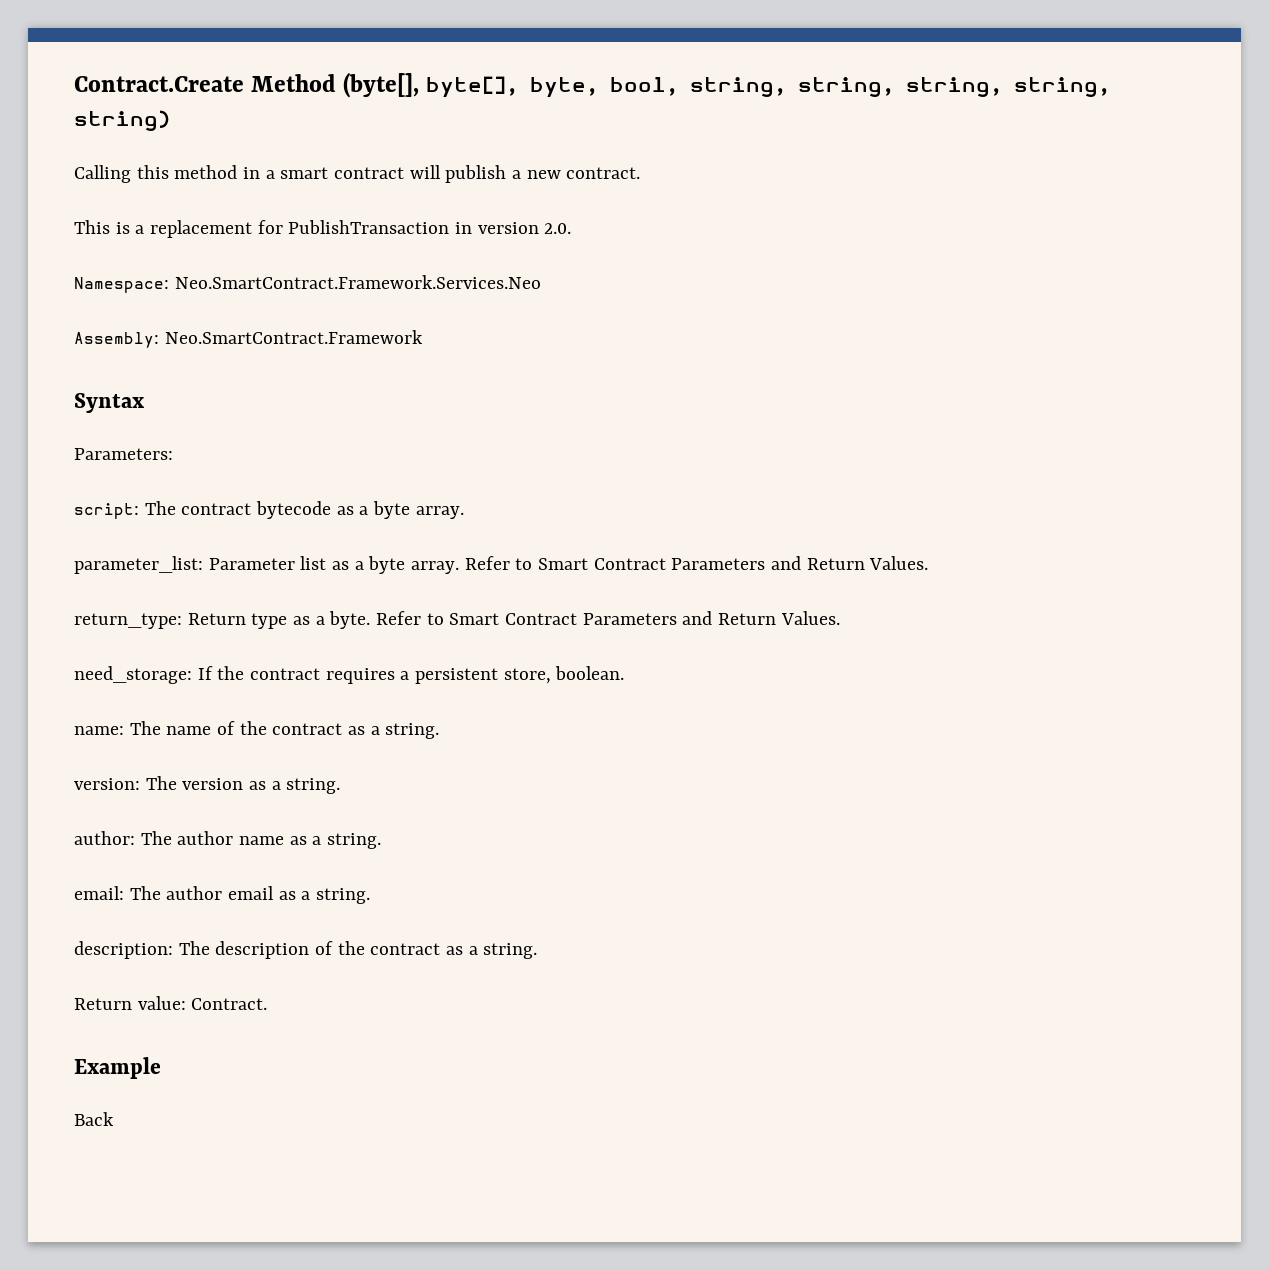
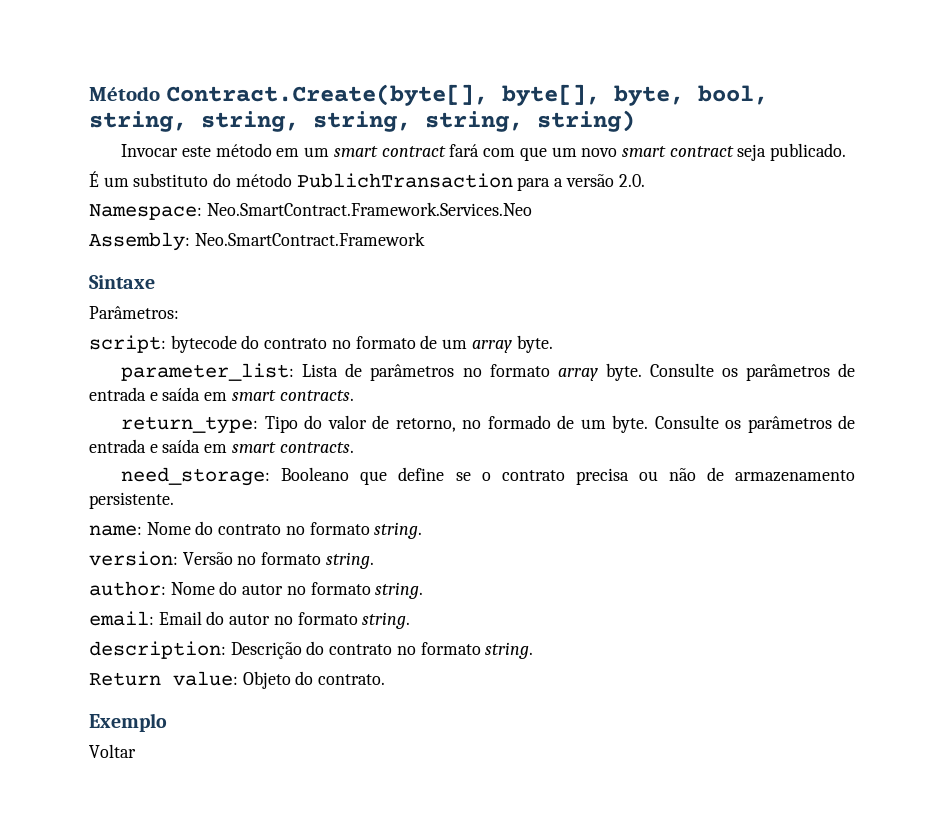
- Contract.Create Method (byte[], byte[], byte, bool, string, string, string, string, string)
+ Método Contract.Create(byte[], byte[], byte, bool, string, string, string, string, string)
- Calling this method in a smart contract will publish a new contract.
- This is a replacement for PublishTransaction in version 2.0.
+ Invocar este método em um smart contract fará com que um novo smart contract seja publicado.
+ É um substituto do método PublichTransaction para a versão 2.0.
- Syntax
- Parameters:
+ Sintaxe
+ Parâmetros:
- script: The contract bytecode as a byte array.
- parameter_list: Parameter list as a byte array. Refer to Smart Contract Parameters and Return Values.
- return_type: Return type as a byte. Refer to Smart Contract Parameters and Return Values.
- need_storage: If the contract requires a persistent store, boolean.
- name: The name of the contract as a string.
- version: The version as a string.
- author: The author name as a string.
- email: The author email as a string.
- description: The description of the contract as a string.
- Return value: Contract.
- Example
- Back
+ script: bytecode do contrato no formato de um array byte.
+ parameter_list: Lista de parâmetros no formato array byte. Consulte os parâmetros de entrada e saída em smart contracts.
+ return_type: Tipo do valor de retorno, no formado de um byte. Consulte os parâmetros de entrada e saída em smart contracts.
+ need_storage: Booleano que define se o contrato precisa ou não de armazenamento persistente.
+ name: Nome do contrato no formato string.
+ version: Versão no formato string.
+ author: Nome do autor no formato string.
+ email: Email do autor no formato string.
+ description: Descrição do contrato no formato string.
+ Return value: Objeto do contrato.
+ Exemplo
+ Voltar

